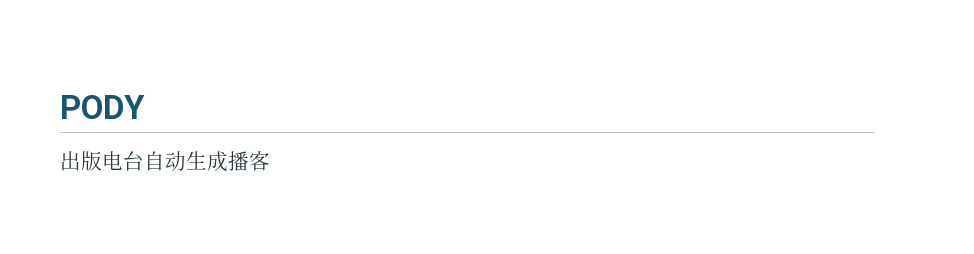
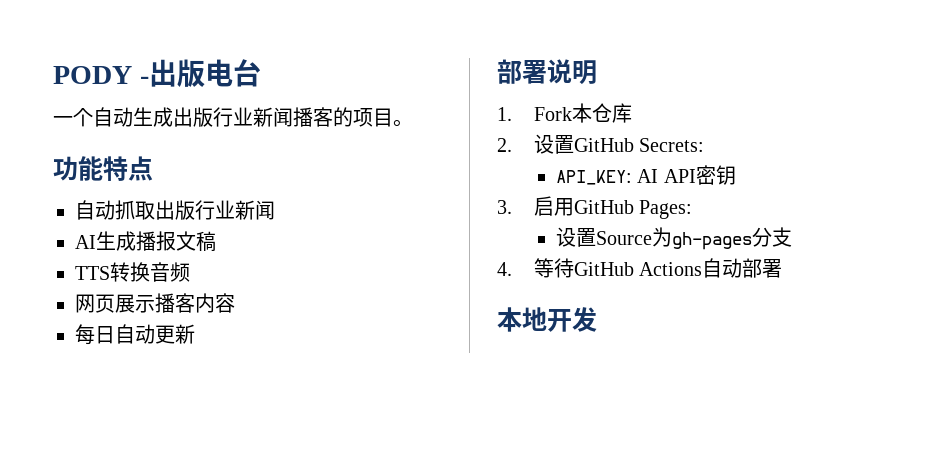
- PODY
- 出版电台自动生成播客
+ PODY -出版电台
+ 一个自动生成出版行业新闻播客的项目。
+ 功能特点
+ 自动抓取出版行业新闻
+ AI生成播报文稿
+ TTS转换音频
+ 网页展示播客内容
+ 每日自动更新
+ 部署说明
+ 1. Fork本仓库
+ 2.设置GitHub Secrets:
+ API_KEY: AI API密钥
+ 3.启用GitHub Pages:
+ 设置Source为gh-pages分支
+ 4.等待GitHub Actions自动部署
+ 本地开发

